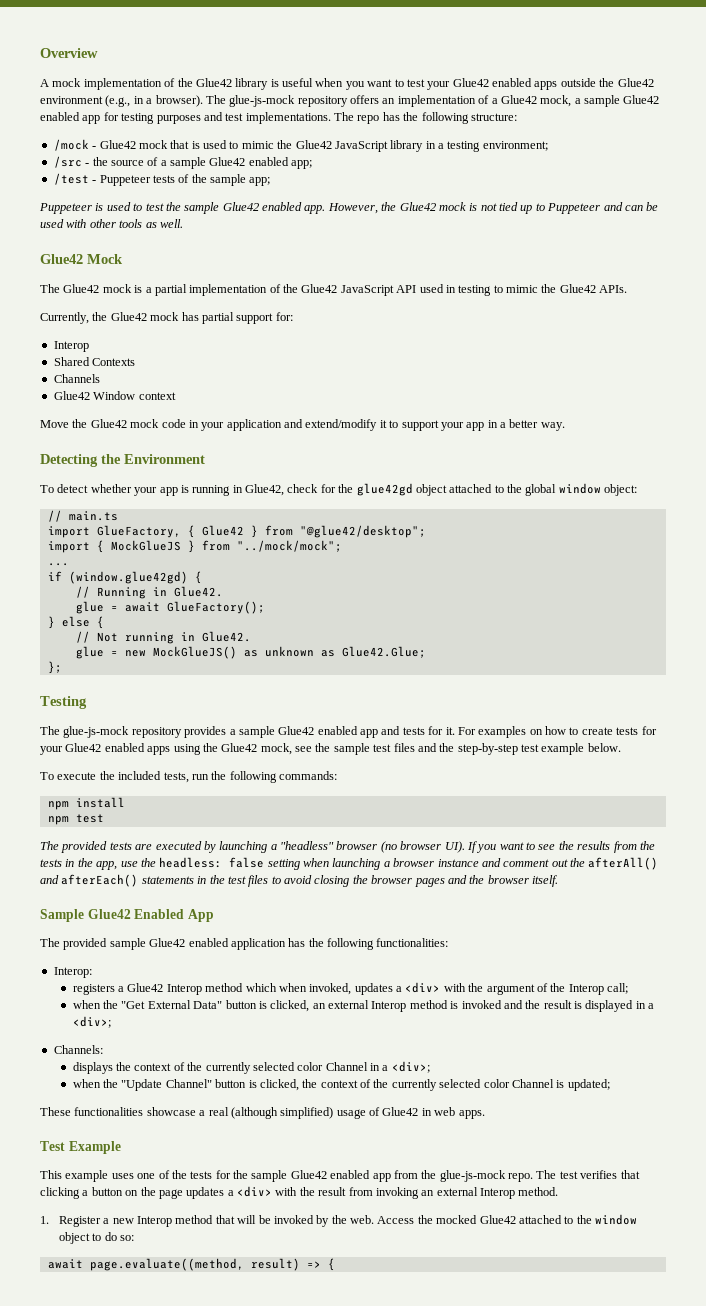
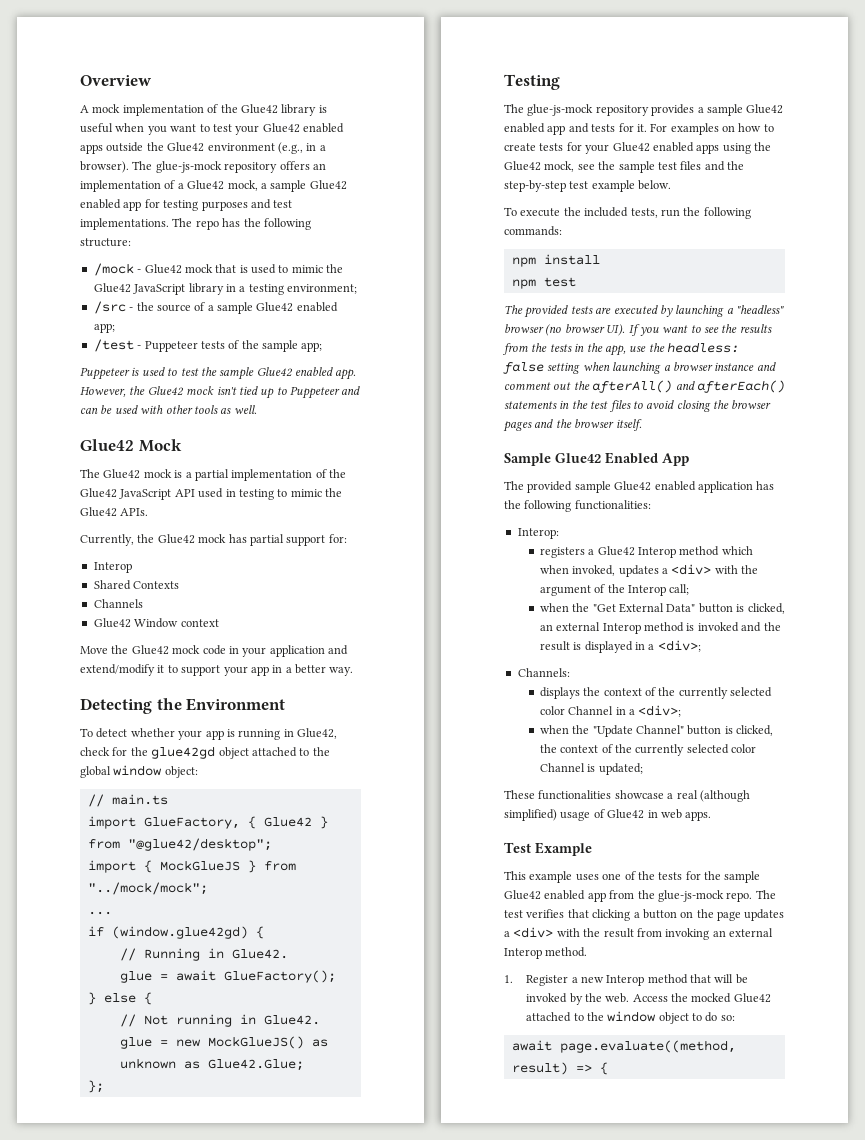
- However, the Glue42 mock is not tied up to Puppeteer and can be used with other tools as well.
+ However, the Glue42 mock isn't tied up to Puppeteer and can be used with other tools as well.

